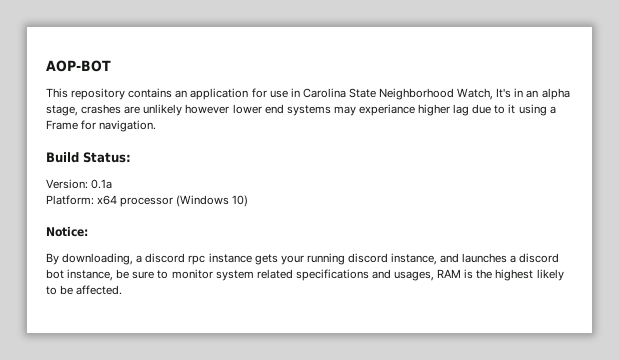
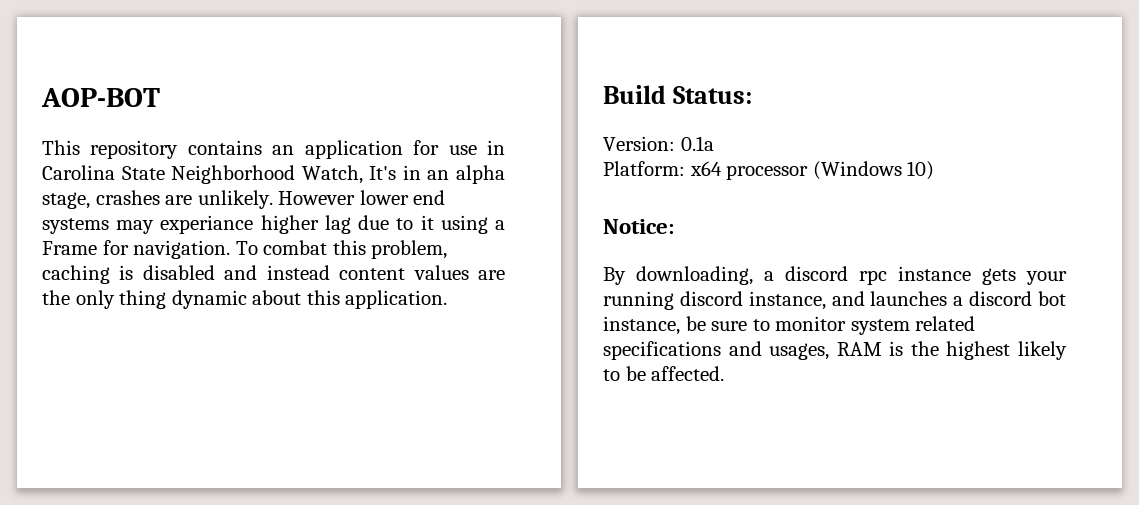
- This repository contains an application for use in Carolina State Neighborhood Watch, It's in an alpha stage, crashes are unlikely however lower end systems may experiance higher lag due to it using a Frame for navigation.
+ This repository contains an application for use in Carolina State Neighborhood Watch, It's in an alpha stage, crashes are unlikely. However lower end systems may experiance higher lag due to it using a Frame for navigation. To combat this problem, caching is disabled and instead content values are the only thing dynamic about this application.

